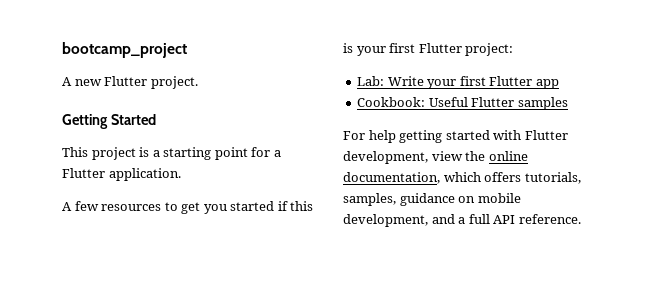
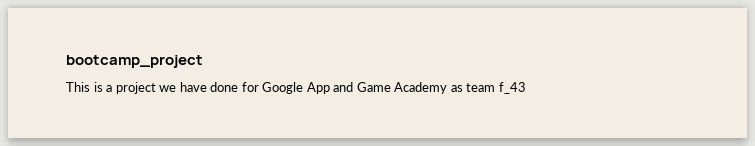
- A new Flutter project.
- Getting Started
- This project is a starting point for a Flutter application.
- A few resources to get you started if this is your first Flutter project:
- Lab: Write your first Flutter app
- Cookbook: Useful Flutter samples
- For help getting started with Flutter development, view the online documentation, which offers tutorials, samples, guidance on mobile development, and a full API reference.
+ This is a project we have done for Google App and Game Academy as team f_43

